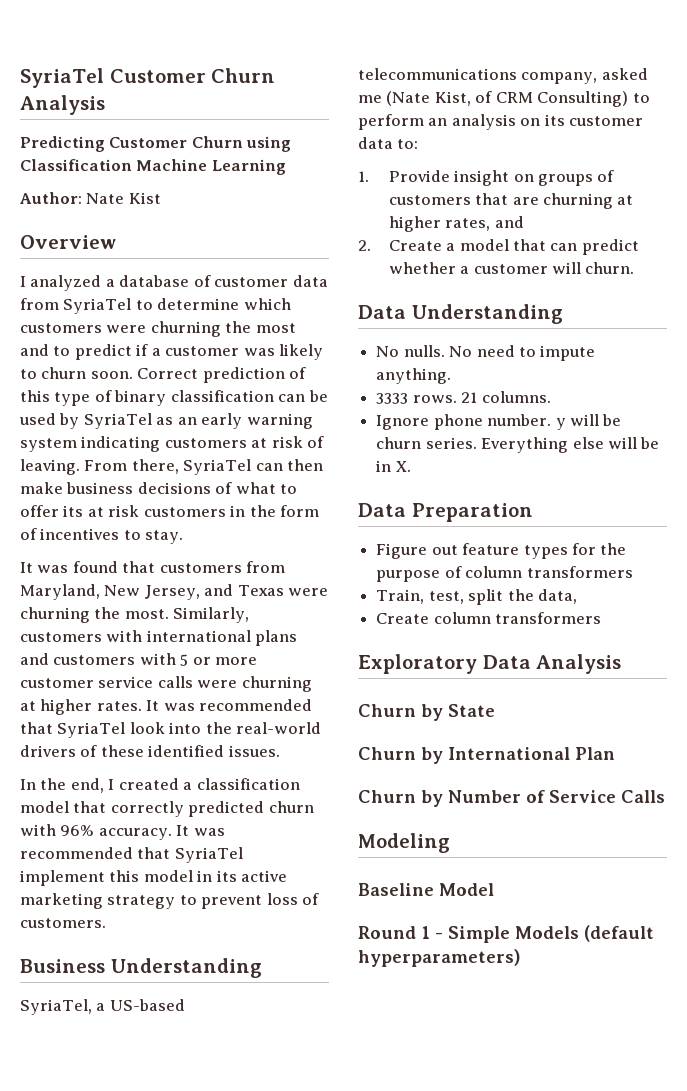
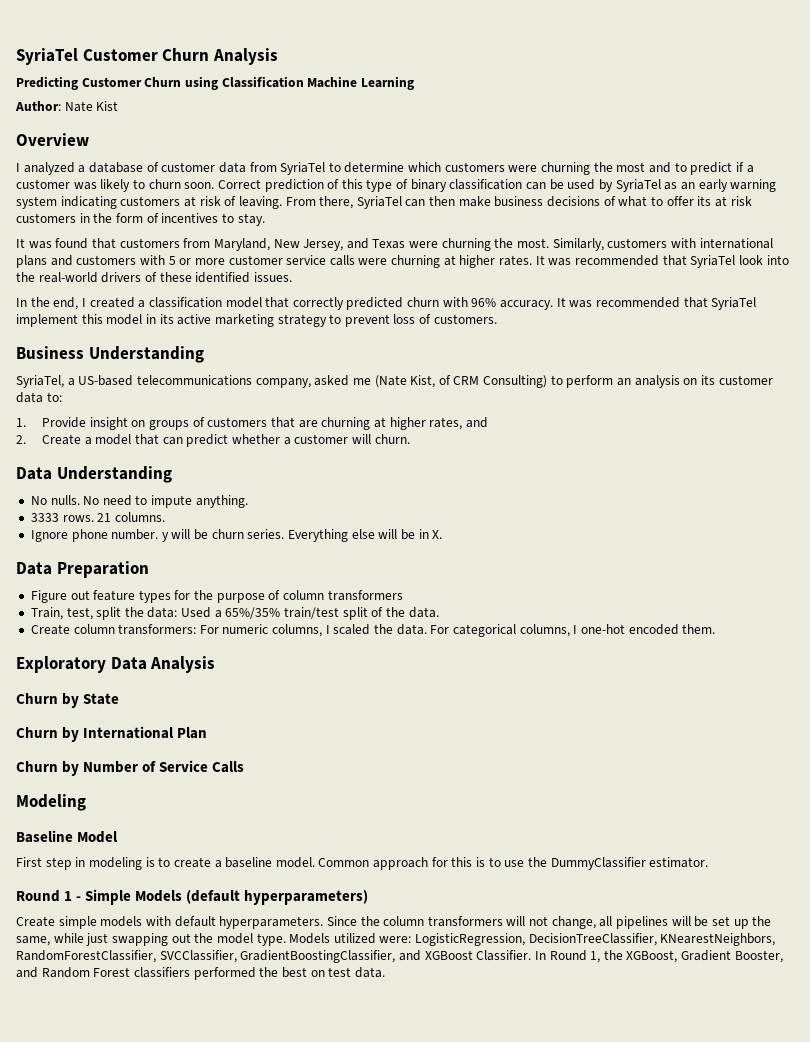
- Train, test, split the data,
- Create column transformers
+ Train, test, split the data: Used a 65%/35% train/test split of the data.
+ Create column transformers: For numeric columns, I scaled the data. For categorical columns, I one-hot encoded them.
+ First step in modeling is to create a baseline model. Common approach for this is to use the DummyClassifier estimator.
+ Create simple models with default hyperparameters. Since the column transformers will not change, all pipelines will be set up the same, while just swapping out the model type. Models utilized were: LogisticRegression, DecisionTreeClassifier, KNearestNeighbors, RandomForestClassifier, SVCClassifier, GradientBoostingClassifier, and XGBoost Classifier. In Round 1, the XGBoost, Gradient Booster, and Random Forest classifiers performed the best on test data.

